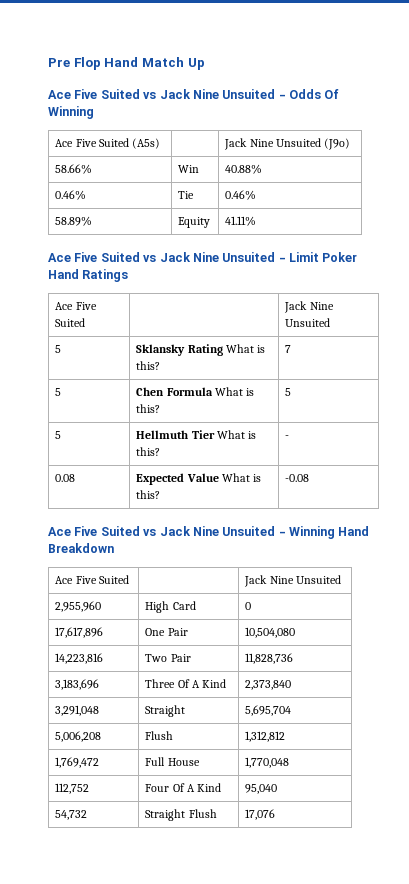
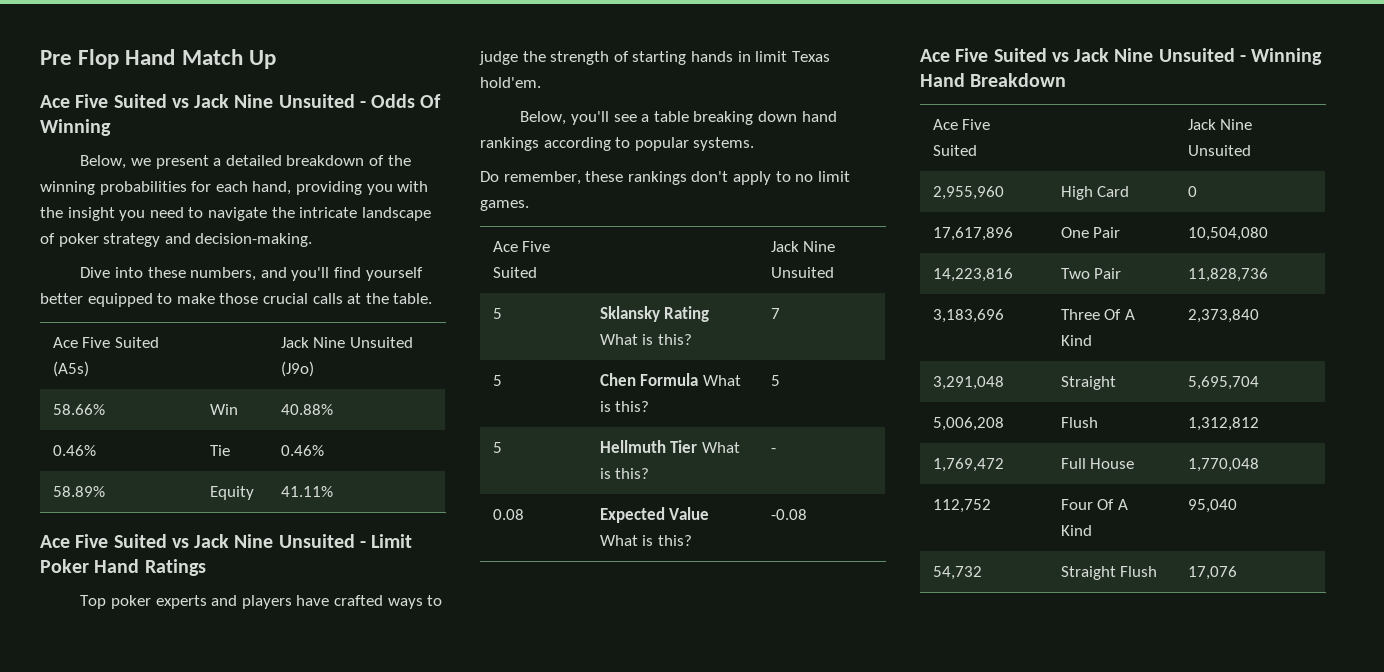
+ Below, we present a detailed breakdown of the winning probabilities for each hand, providing you with the insight you need to navigate the intricate landscape of poker strategy and decision-making.
+ Dive into these numbers, and you'll find yourself better equipped to make those crucial calls at the table.
+ Top poker experts and players have crafted ways to judge the strength of starting hands in limit Texas hold'em.
+ Below, you'll see a table breaking down hand rankings according to popular systems.
+ Do remember, these rankings don't apply to no limit games.

